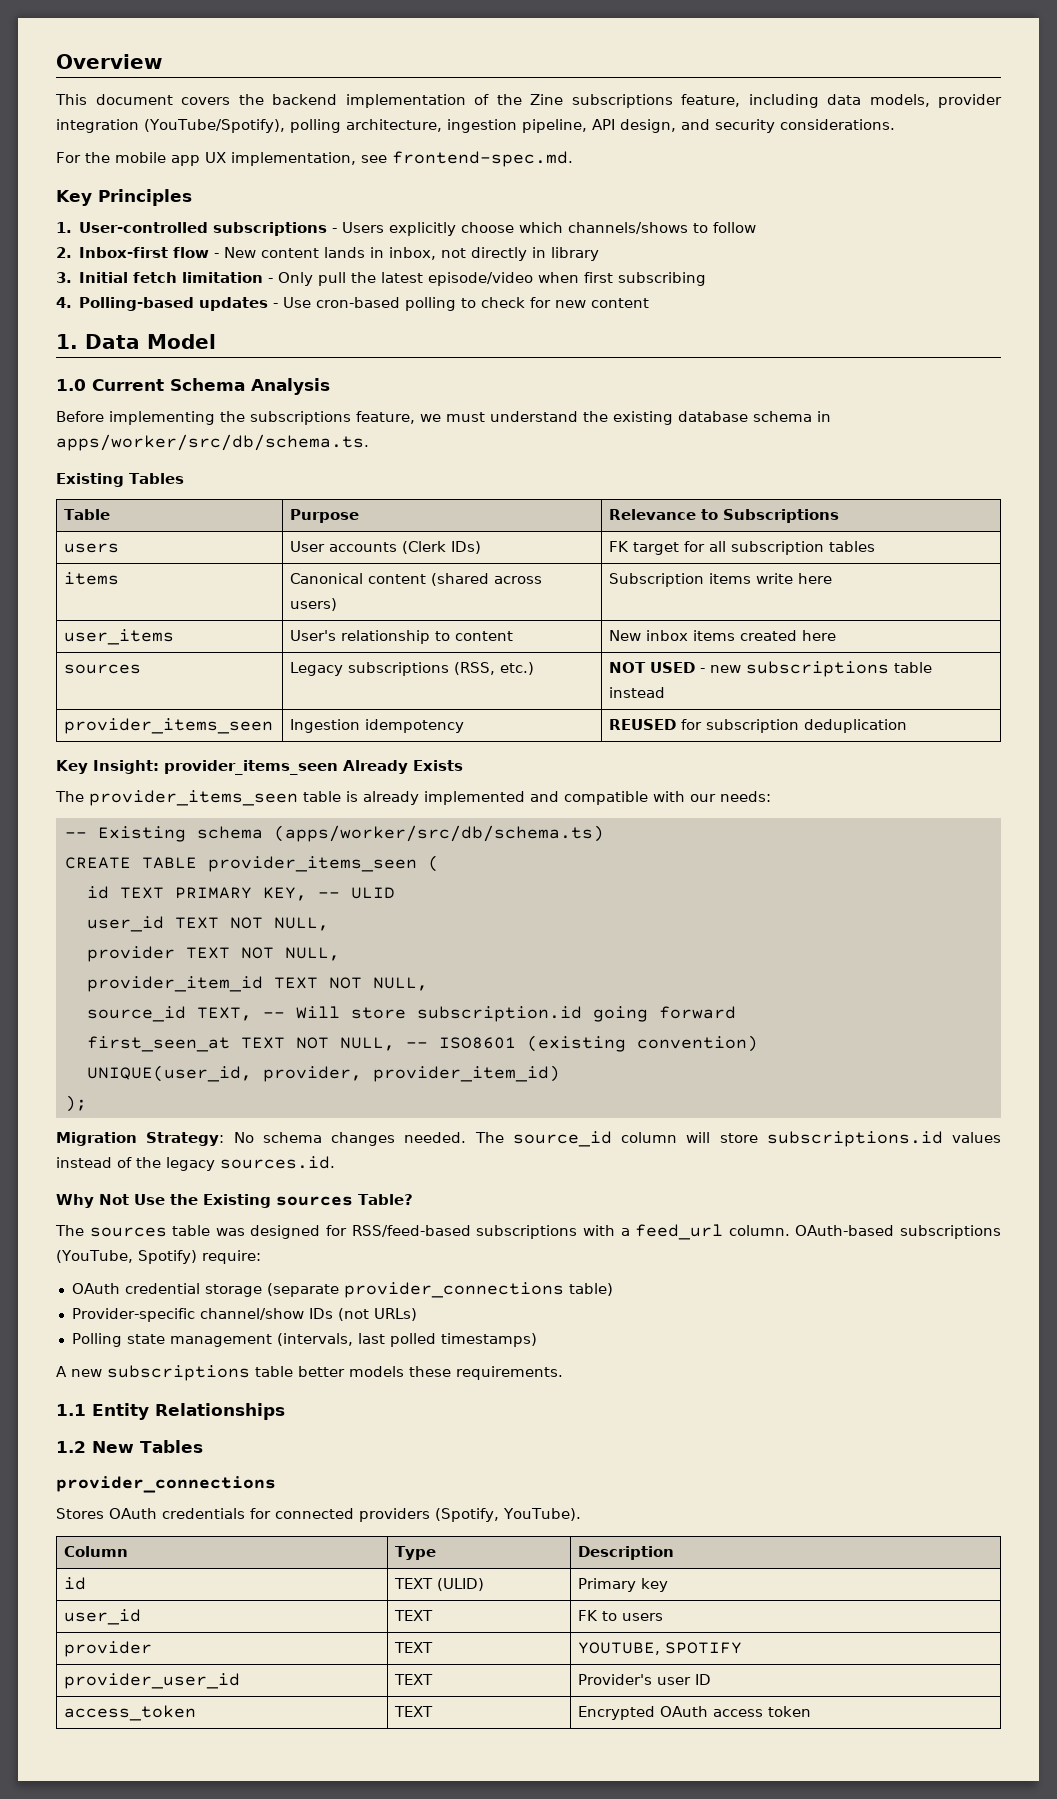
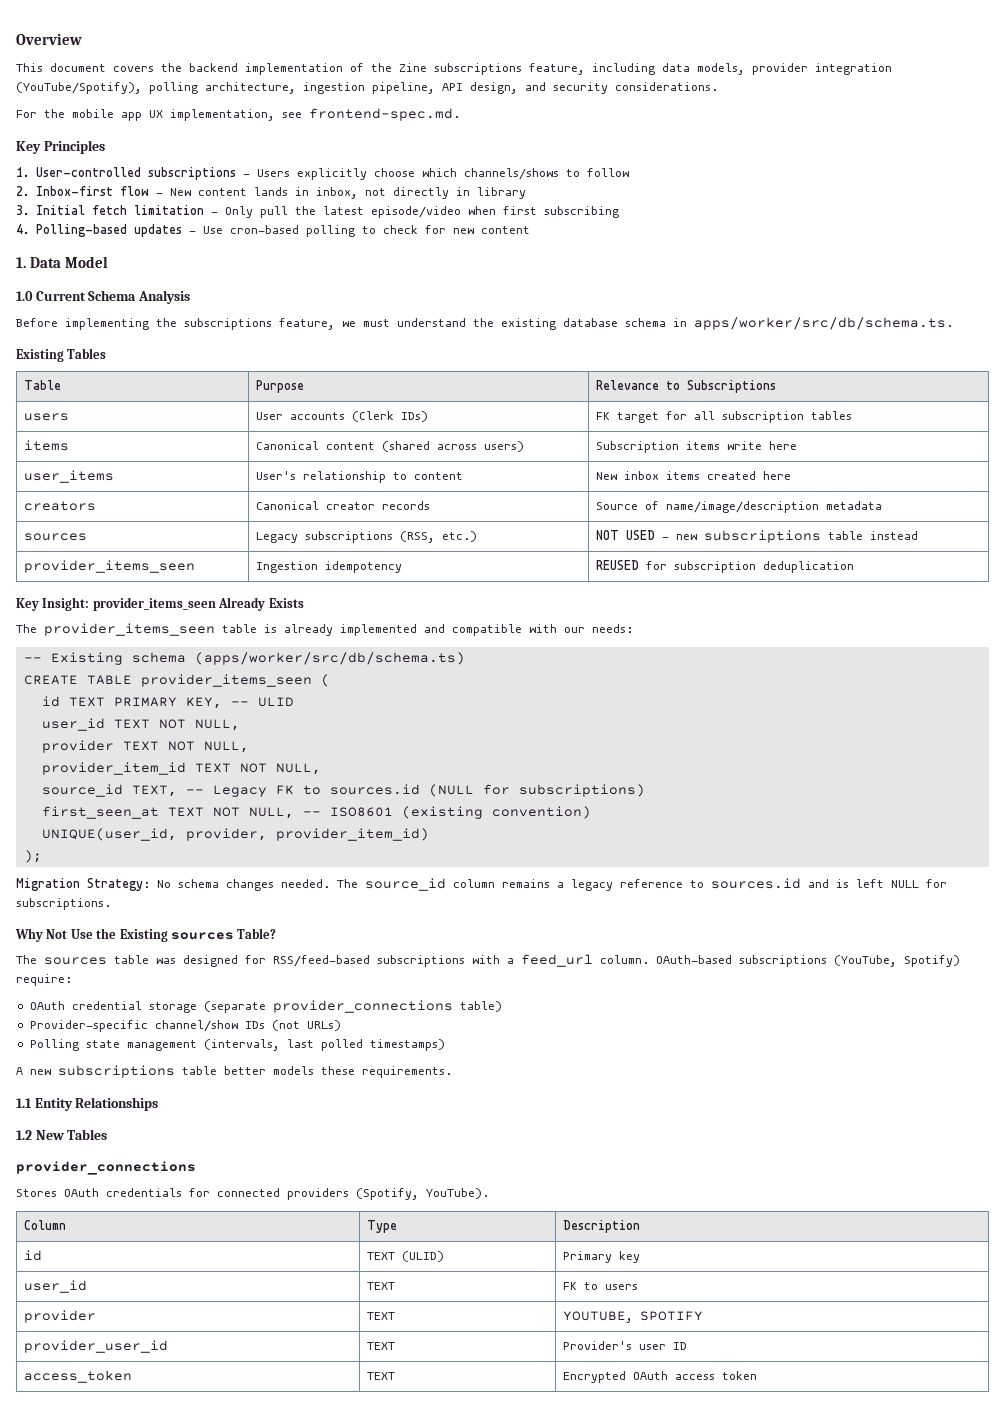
+ creators | Canonical creator records | Source of name/image/description metadata
- source_id TEXT, -- Will store subscription.id going forward
+ source_id TEXT, -- Legacy FK to sources.id (NULL for subscriptions)
- The source_id column will store subscriptions.id values instead of the legacy sources.id.
+ The source_id column remains a legacy reference to sources.id and is left NULL for subscriptions.

